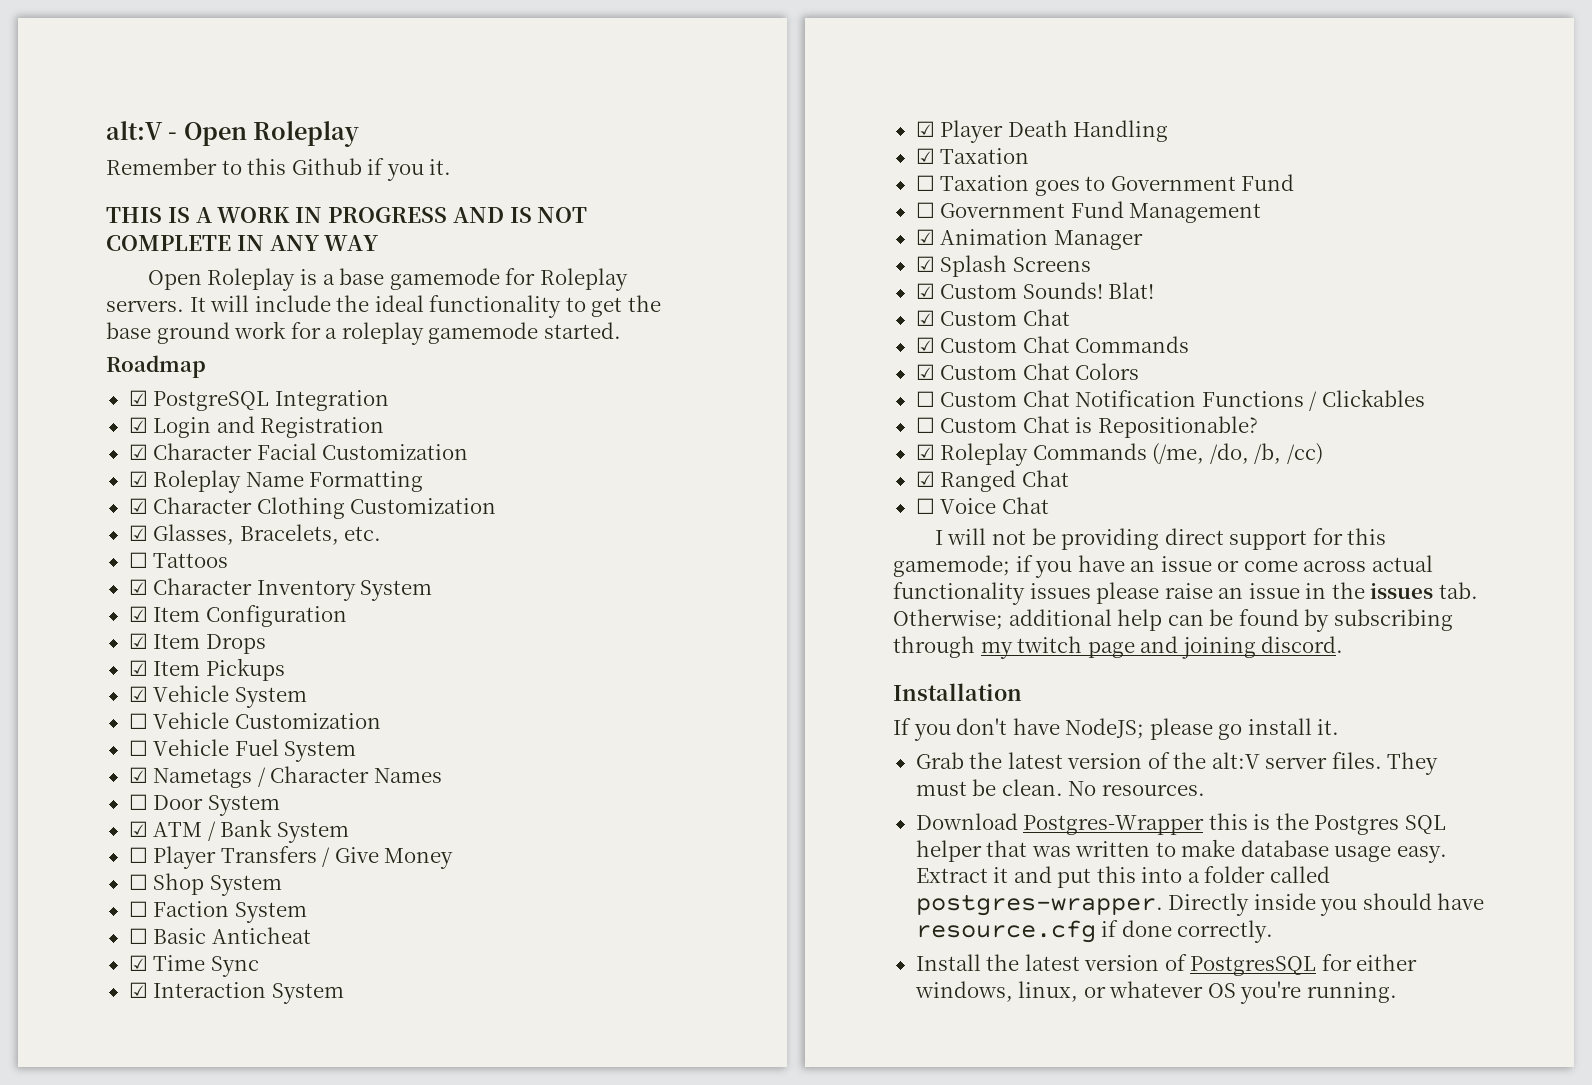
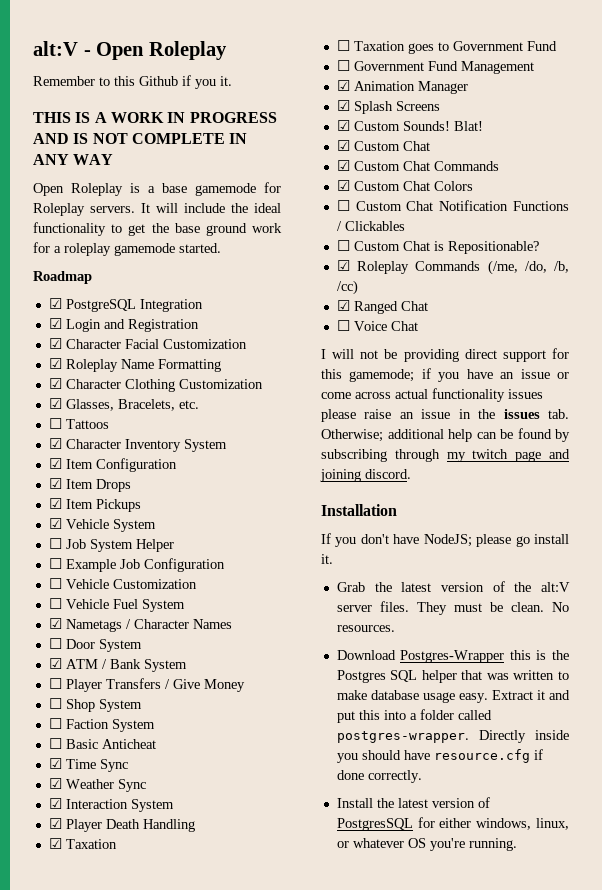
+ ☐ Job System Helper
+ ☐ Example Job Configuration
+ ☑ Weather Sync

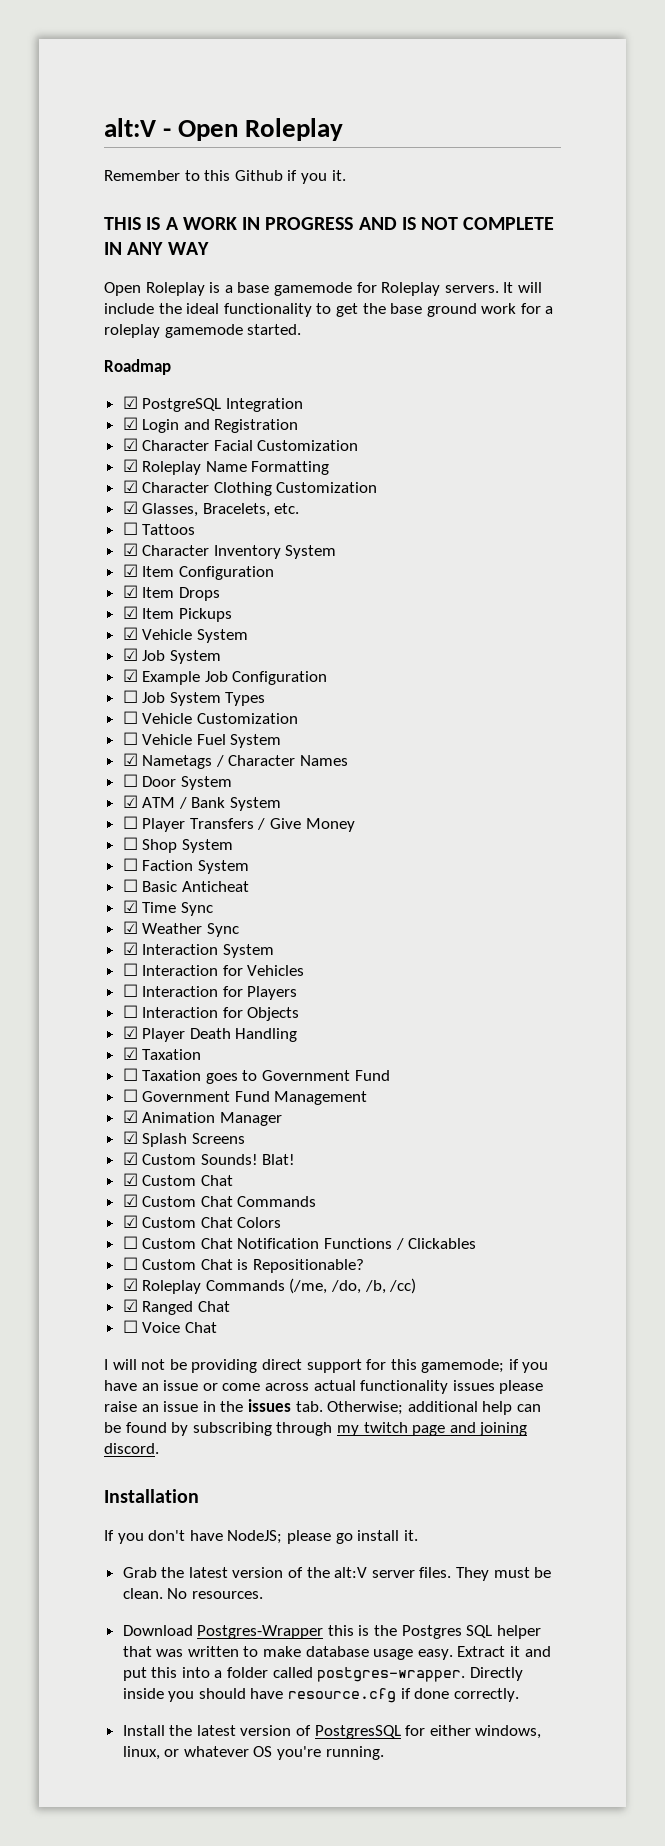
- ☐ Job System Helper
- ☐ Example Job Configuration
+ ☑ Job System
+ ☑ Example Job Configuration
+ ☐ Job System Types
+ ☐ Interaction for Vehicles
+ ☐ Interaction for Players
+ ☐ Interaction for Objects

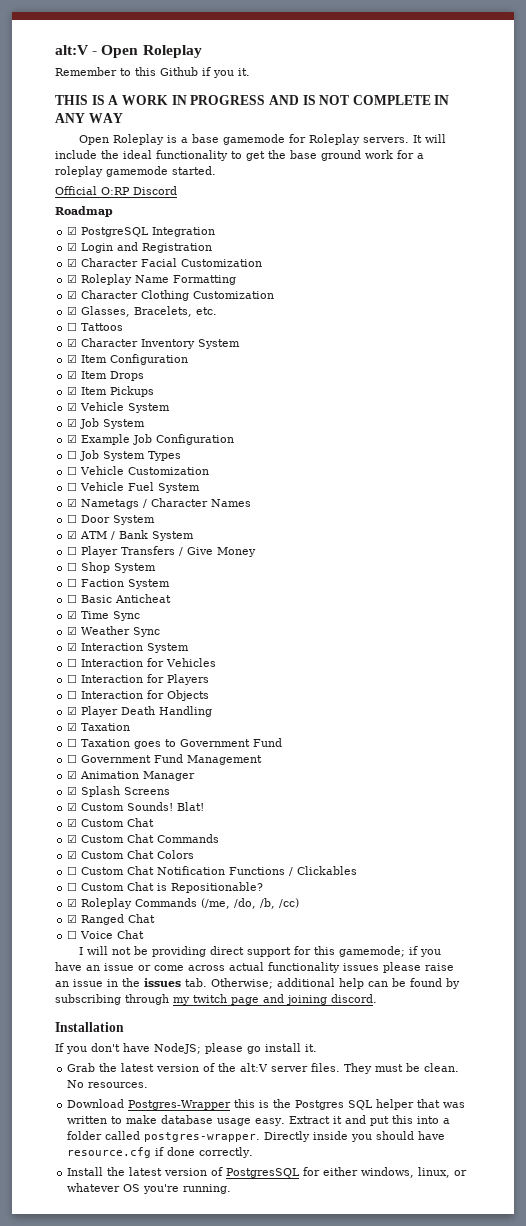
+ Official O:RP Discord

